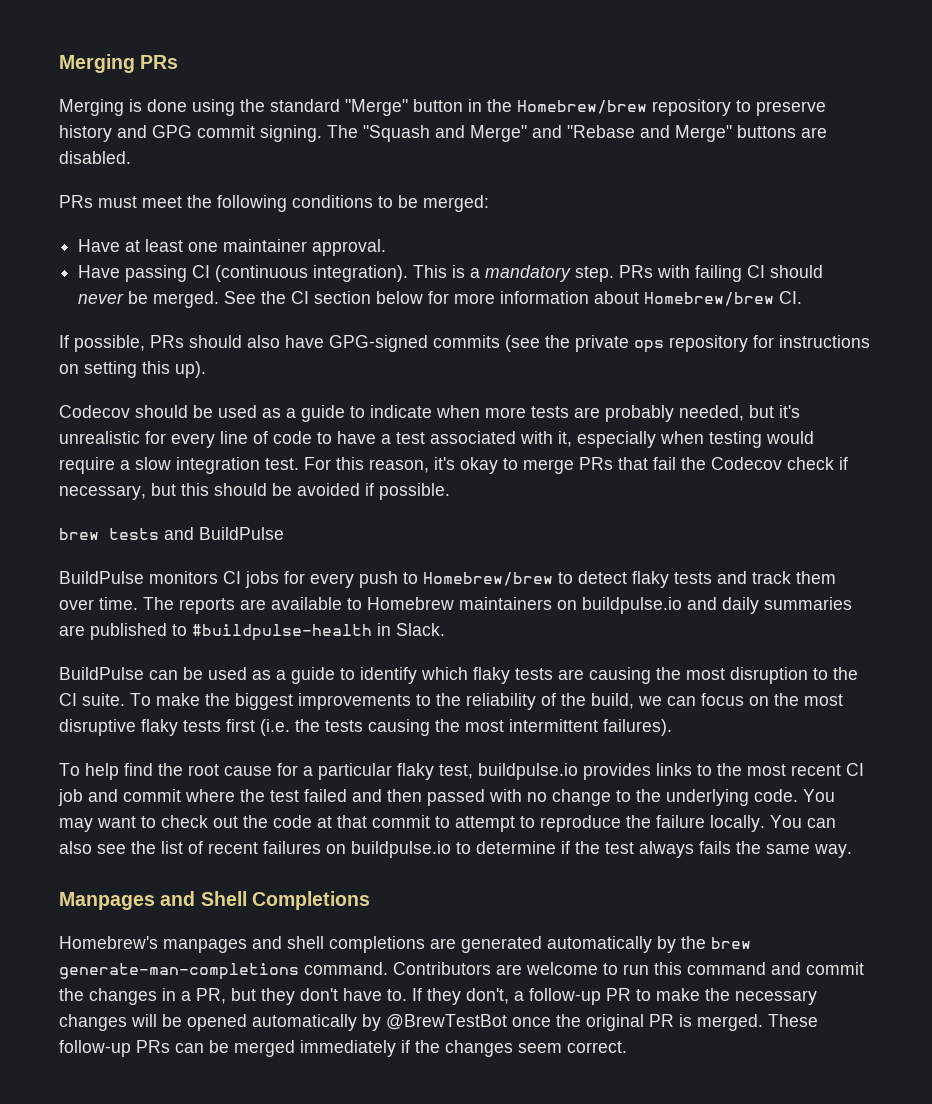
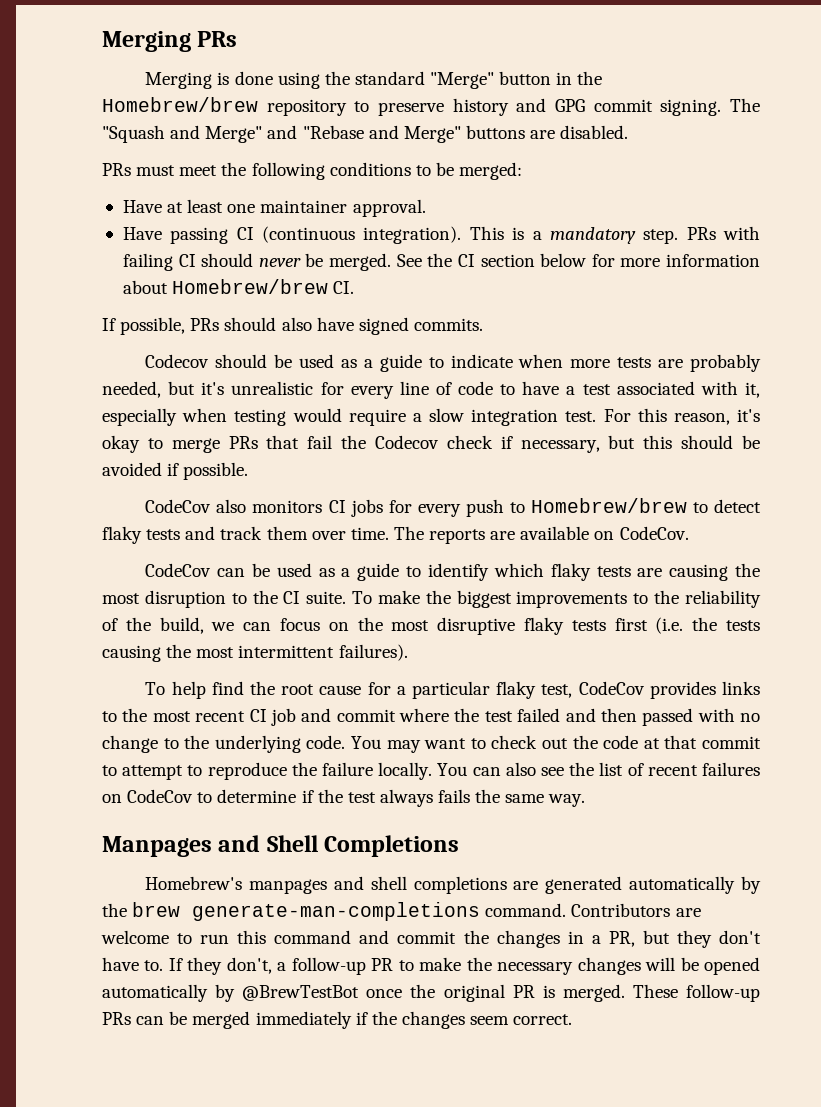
- If possible, PRs should also have GPG-signed commits (see the private ops repository for instructions on setting this up).
+ If possible, PRs should also have signed commits.
- brew tests and BuildPulse
- BuildPulse monitors CI jobs for every push to Homebrew/brew to detect flaky tests and track them over time.
+ CodeCov also monitors CI jobs for every push to Homebrew/brew to detect flaky tests and track them over time.
- The reports are available to Homebrew maintainers on buildpulse.io and daily summaries are published to #buildpulse-health in Slack.
- BuildPulse can be used as a guide to identify which flaky tests are causing the most disruption to the CI suite.
+ The reports are available on CodeCov.
+ CodeCov can be used as a guide to identify which flaky tests are causing the most disruption to the CI suite.
- To help find the root cause for a particular flaky test, buildpulse.io provides links to the most recent CI job and commit where the test failed and then passed with no change to the underlying code.
+ To help find the root cause for a particular flaky test, CodeCov provides links to the most recent CI job and commit where the test failed and then passed with no change to the underlying code.
- You can also see the list of recent failures on buildpulse.io to determine if the test always fails the same way.
+ You can also see the list of recent failures on CodeCov to determine if the test always fails the same way.

